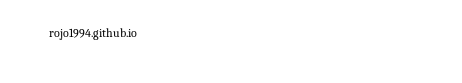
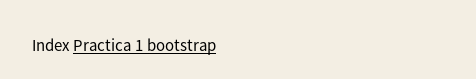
- rojo1994.github.io
+ Index Practica 1 bootstrap

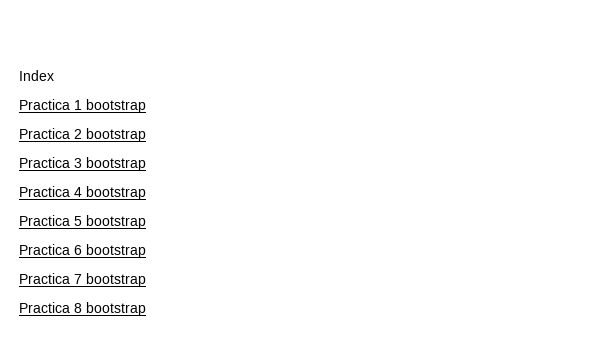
- Index Practica 1 bootstrap
+ Index
+ Practica 1 bootstrap
+ Practica 2 bootstrap
+ Practica 3 bootstrap
+ Practica 4 bootstrap
+ Practica 5 bootstrap
+ Practica 6 bootstrap
+ Practica 7 bootstrap
+ Practica 8 bootstrap

